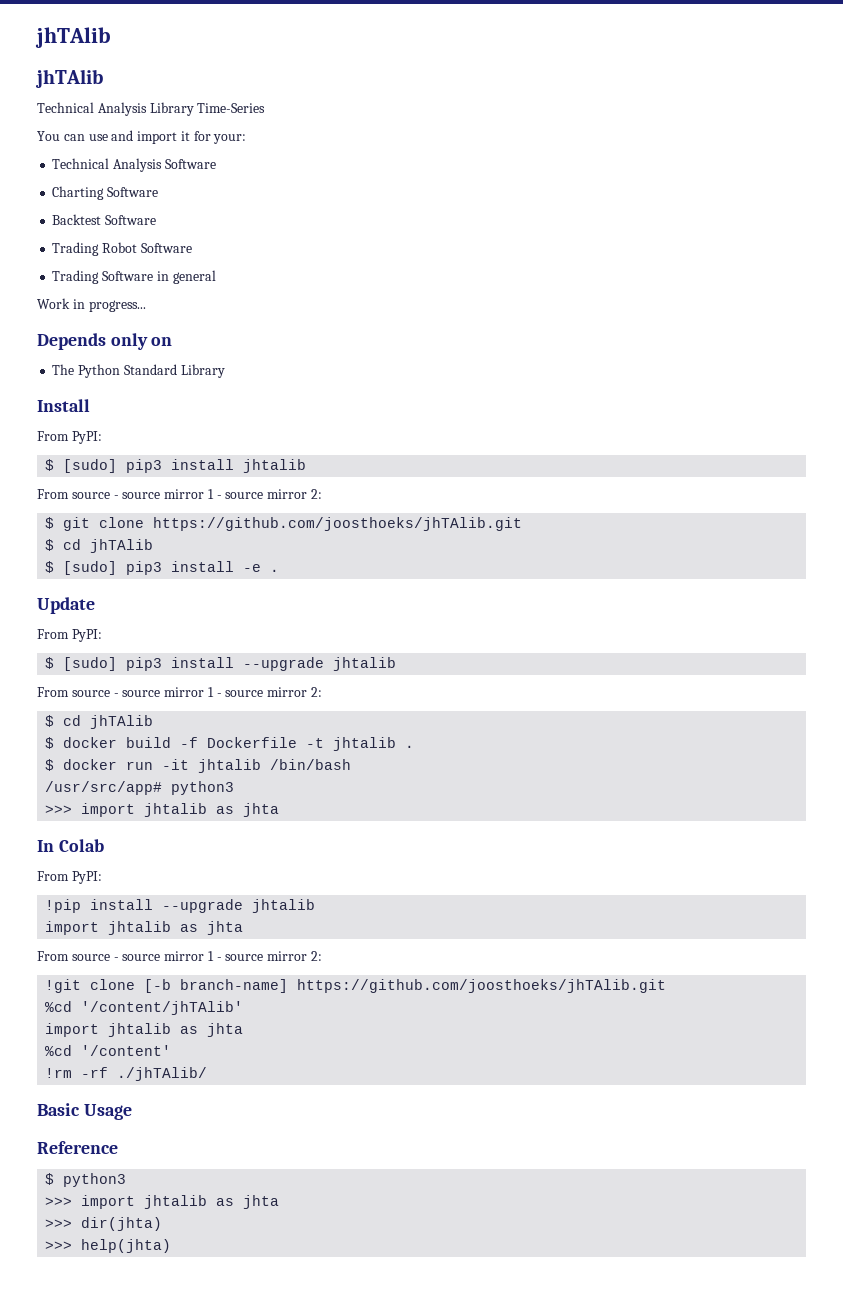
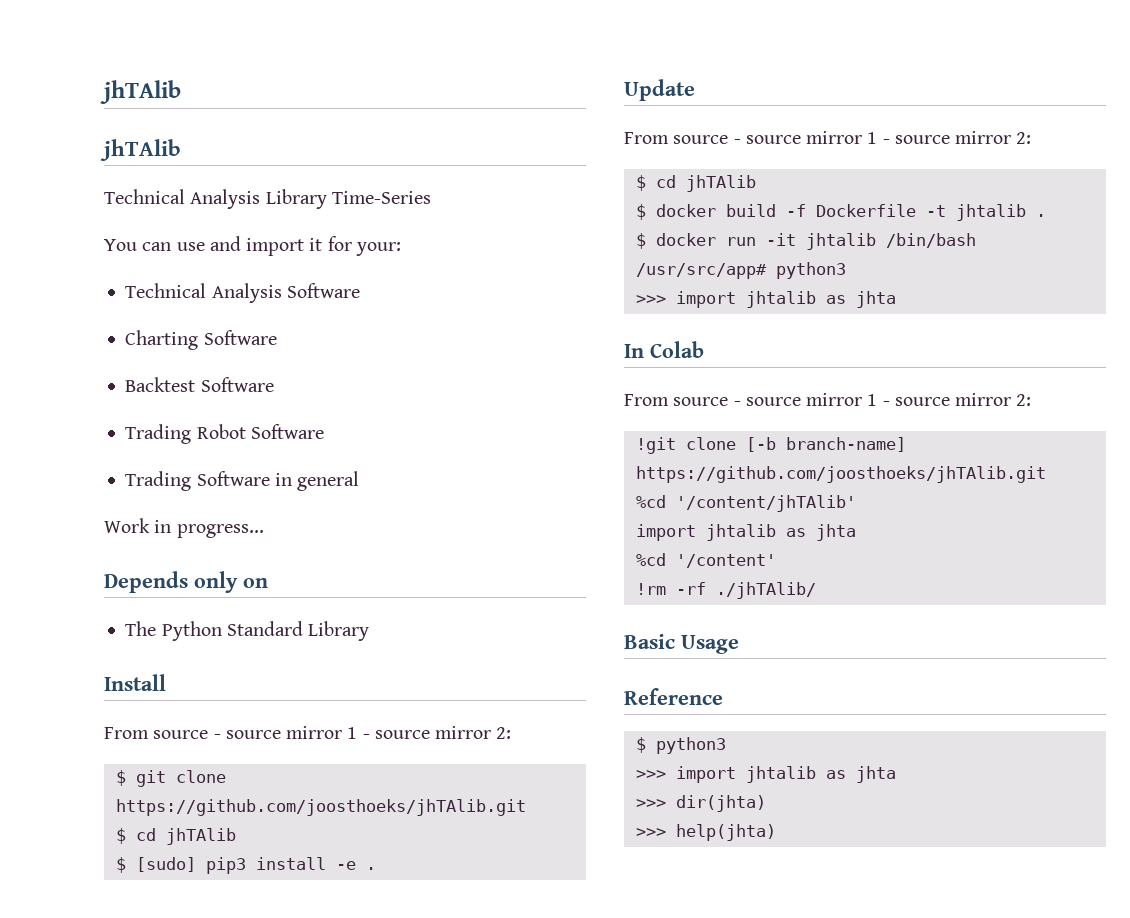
  Install
- From PyPI:
- $ [sudo] pip3 install jhtalib
  Update
- From PyPI:
- $ [sudo] pip3 install --upgrade jhtalib
  In Colab
- From PyPI:
- !pip install --upgrade jhtalib
- import jhtalib as jhta

